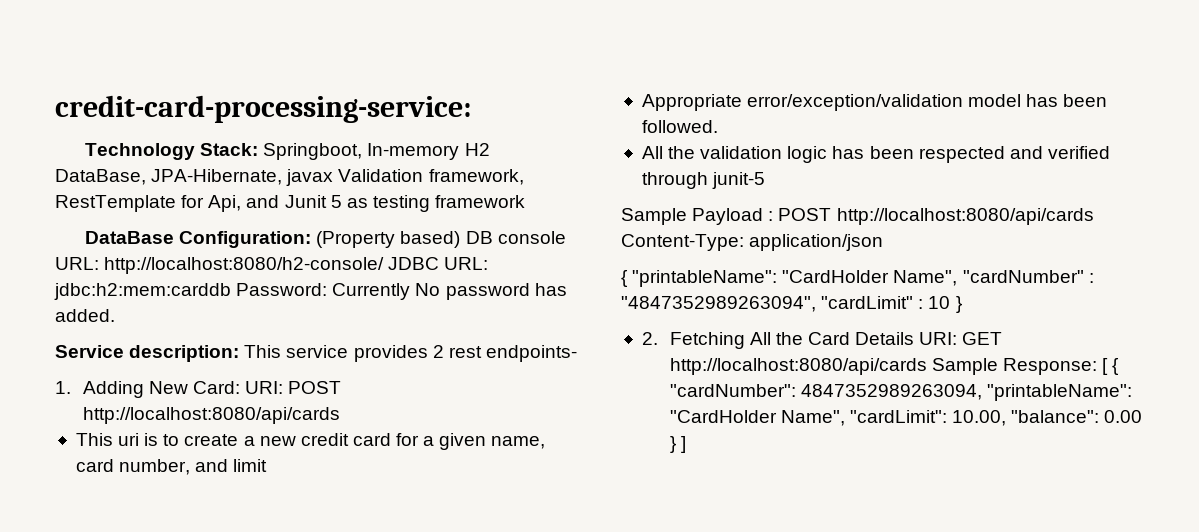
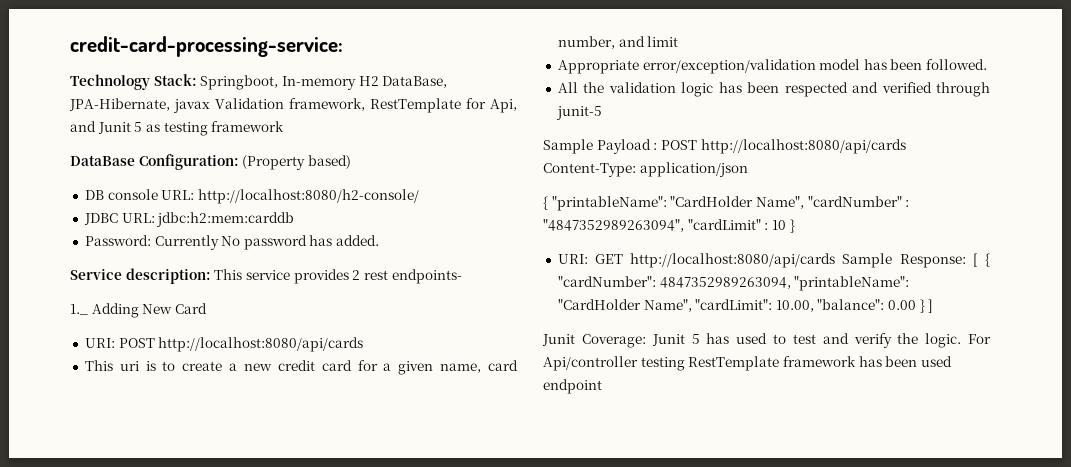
- DataBase Configuration: (Property based) DB console URL: http://localhost:8080/h2-console/ JDBC URL: jdbc:h2:mem:carddb Password: Currently No password has added.
+ DataBase Configuration: (Property based)
+ DB console URL: http://localhost:8080/h2-console/
+ JDBC URL: jdbc:h2:mem:carddb
+ Password: Currently No password has added.
- 1. Adding New Card: URI: POST http://localhost:8080/api/cards
+ 1._ Adding New Card
+ URI: POST http://localhost:8080/api/cards
- 2. Fetching All the Card Details URI: GET http://localhost:8080/api/cards Sample Response: [ { "cardNumber": 4847352989263094, "printableName": "CardHolder Name", "cardLimit": 10.00, "balance": 0.00 } ]
+ URI: GET http://localhost:8080/api/cards Sample Response: [ { "cardNumber": 4847352989263094, "printableName": "CardHolder Name", "cardLimit": 10.00, "balance": 0.00 } ]
+ Junit Coverage: Junit 5 has used to test and verify the logic. For Api/controller testing RestTemplate framework has been used endpoint

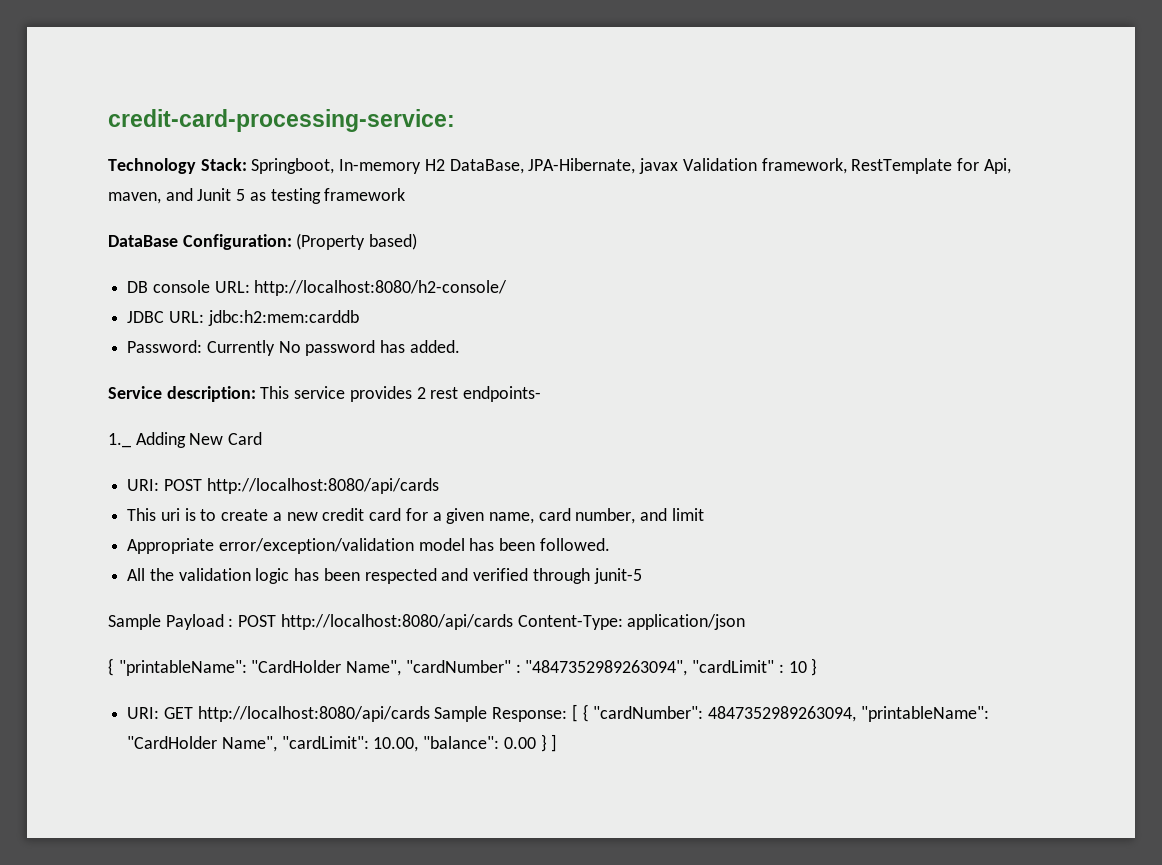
- Technology Stack: Springboot, In-memory H2 DataBase, JPA-Hibernate, javax Validation framework, RestTemplate for Api, and Junit 5 as testing framework
+ Technology Stack: Springboot, In-memory H2 DataBase, JPA-Hibernate, javax Validation framework, RestTemplate for Api, maven, and Junit 5 as testing framework
- Junit Coverage: Junit 5 has used to test and verify the logic. For Api/controller testing RestTemplate framework has been used endpoint

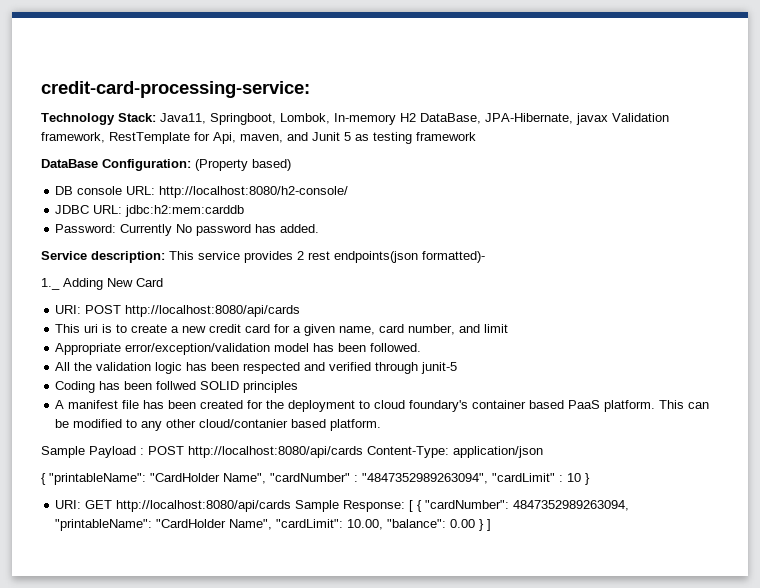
- Technology Stack: Springboot, In-memory H2 DataBase, JPA-Hibernate, javax Validation framework, RestTemplate for Api, maven, and Junit 5 as testing framework
+ Technology Stack: Java11, Springboot, Lombok, In-memory H2 DataBase, JPA-Hibernate, javax Validation framework, RestTemplate for Api, maven, and Junit 5 as testing framework
- Service description: This service provides 2 rest endpoints-
+ Service description: This service provides 2 rest endpoints(json formatted)-
+ Coding has been follwed SOLID principles
+ A manifest file has been created for the deployment to cloud foundary's container based PaaS platform. This can be modified to any other cloud/contanier based platform.

